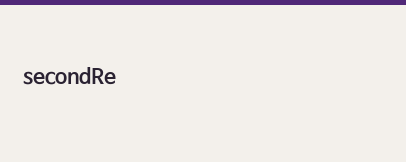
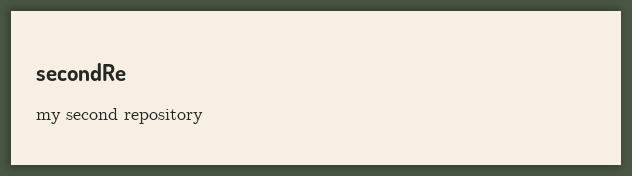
+ my second repository

